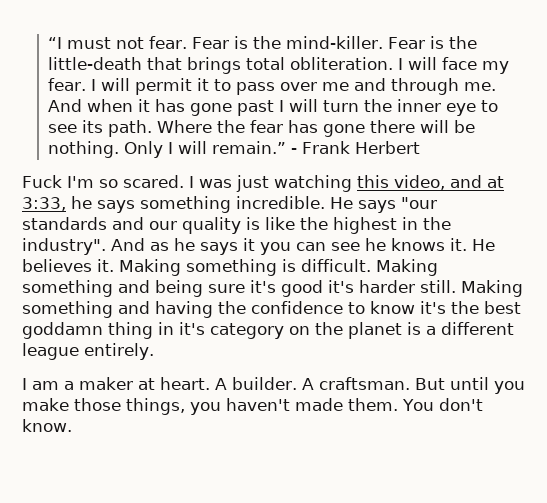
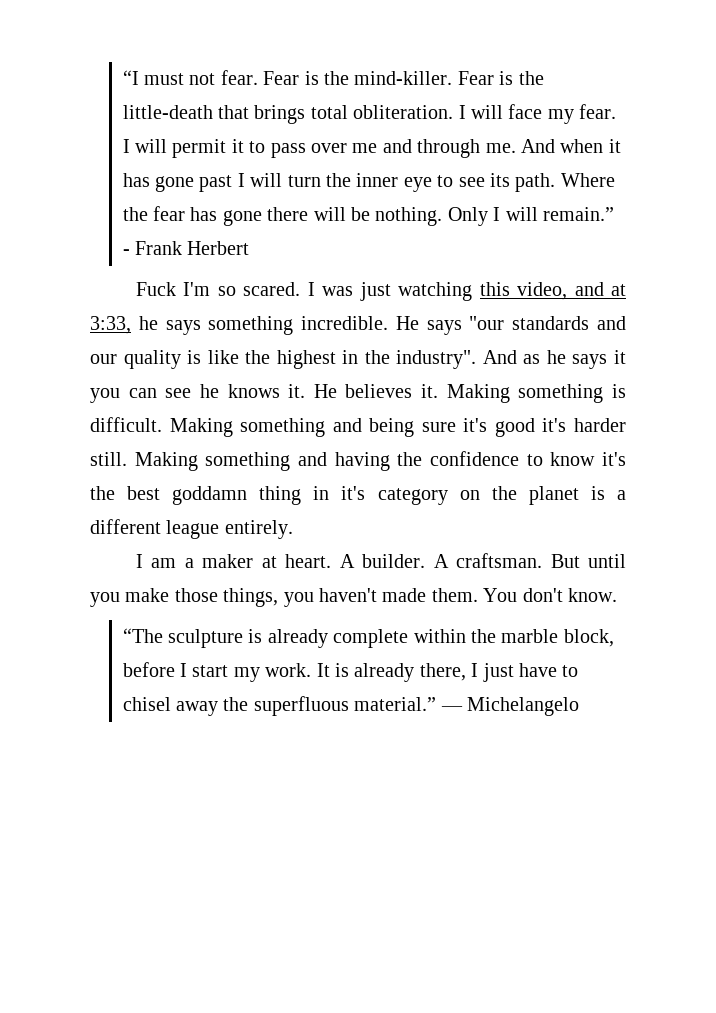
+ “The sculpture is already complete within the marble block, before I start my work. It is already there, I just have to chisel away the superfluous material.” ― Michelangelo

